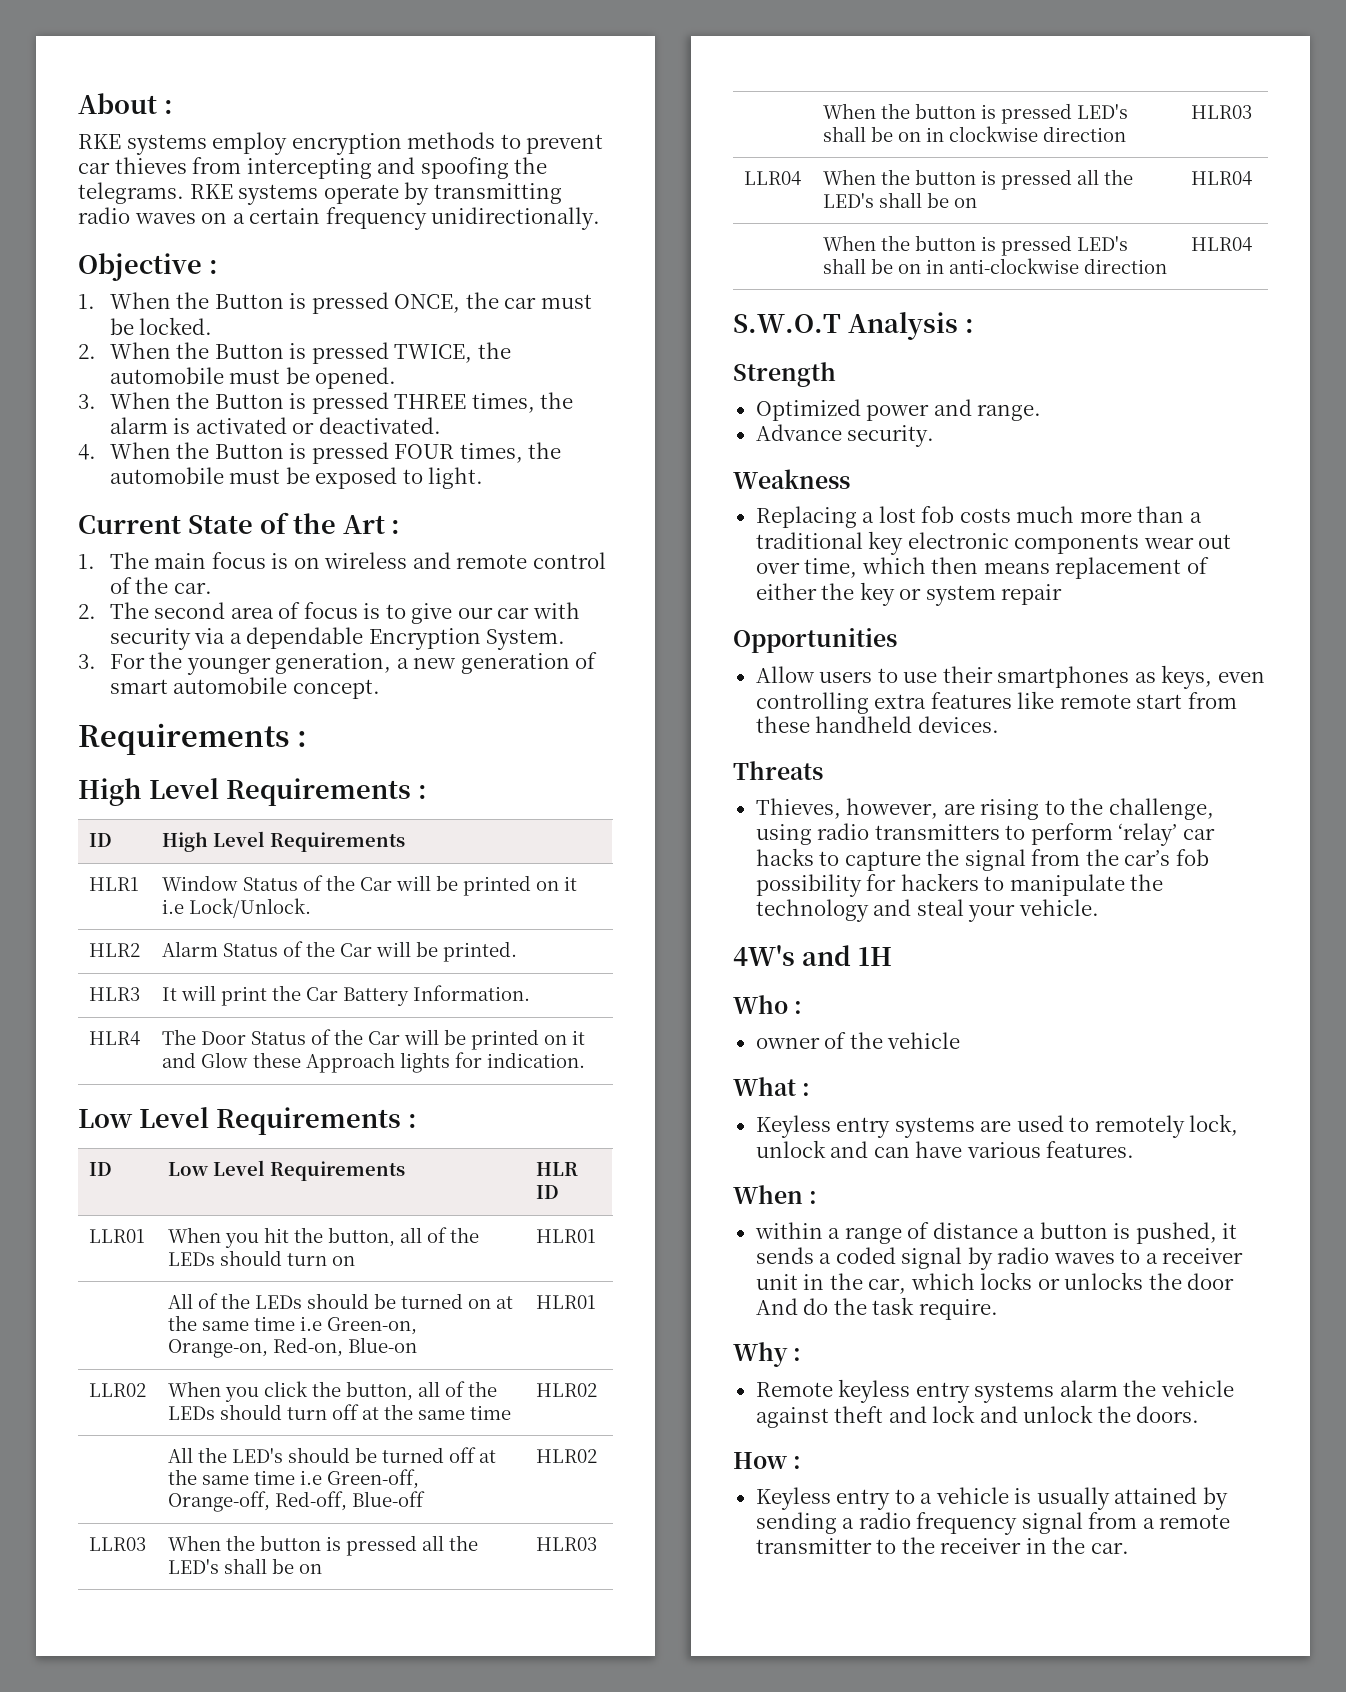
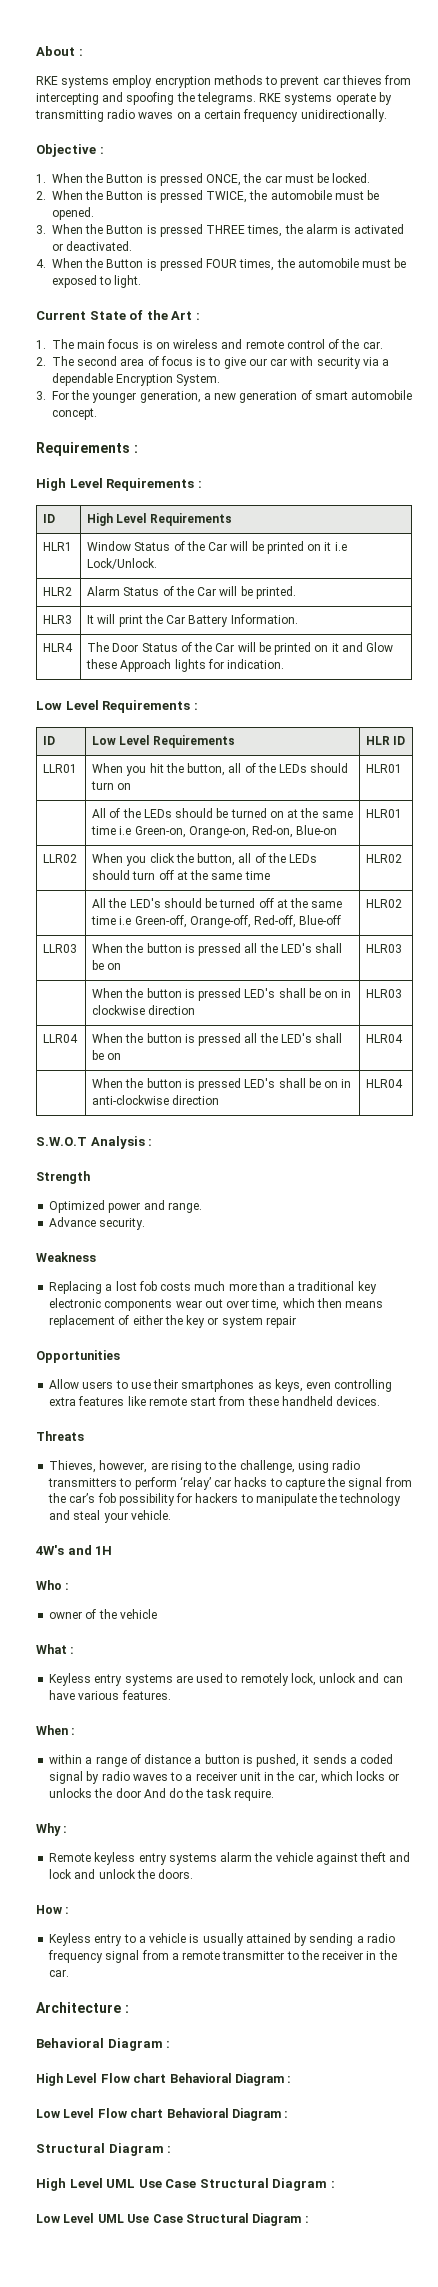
+ Architecture :
+ Behavioral Diagram :
+ High Level Flow chart Behavioral Diagram :
+ Low Level Flow chart Behavioral Diagram :
+ Structural Diagram :
+ High Level UML Use Case Structural Diagram :
+ Low Level UML Use Case Structural Diagram :

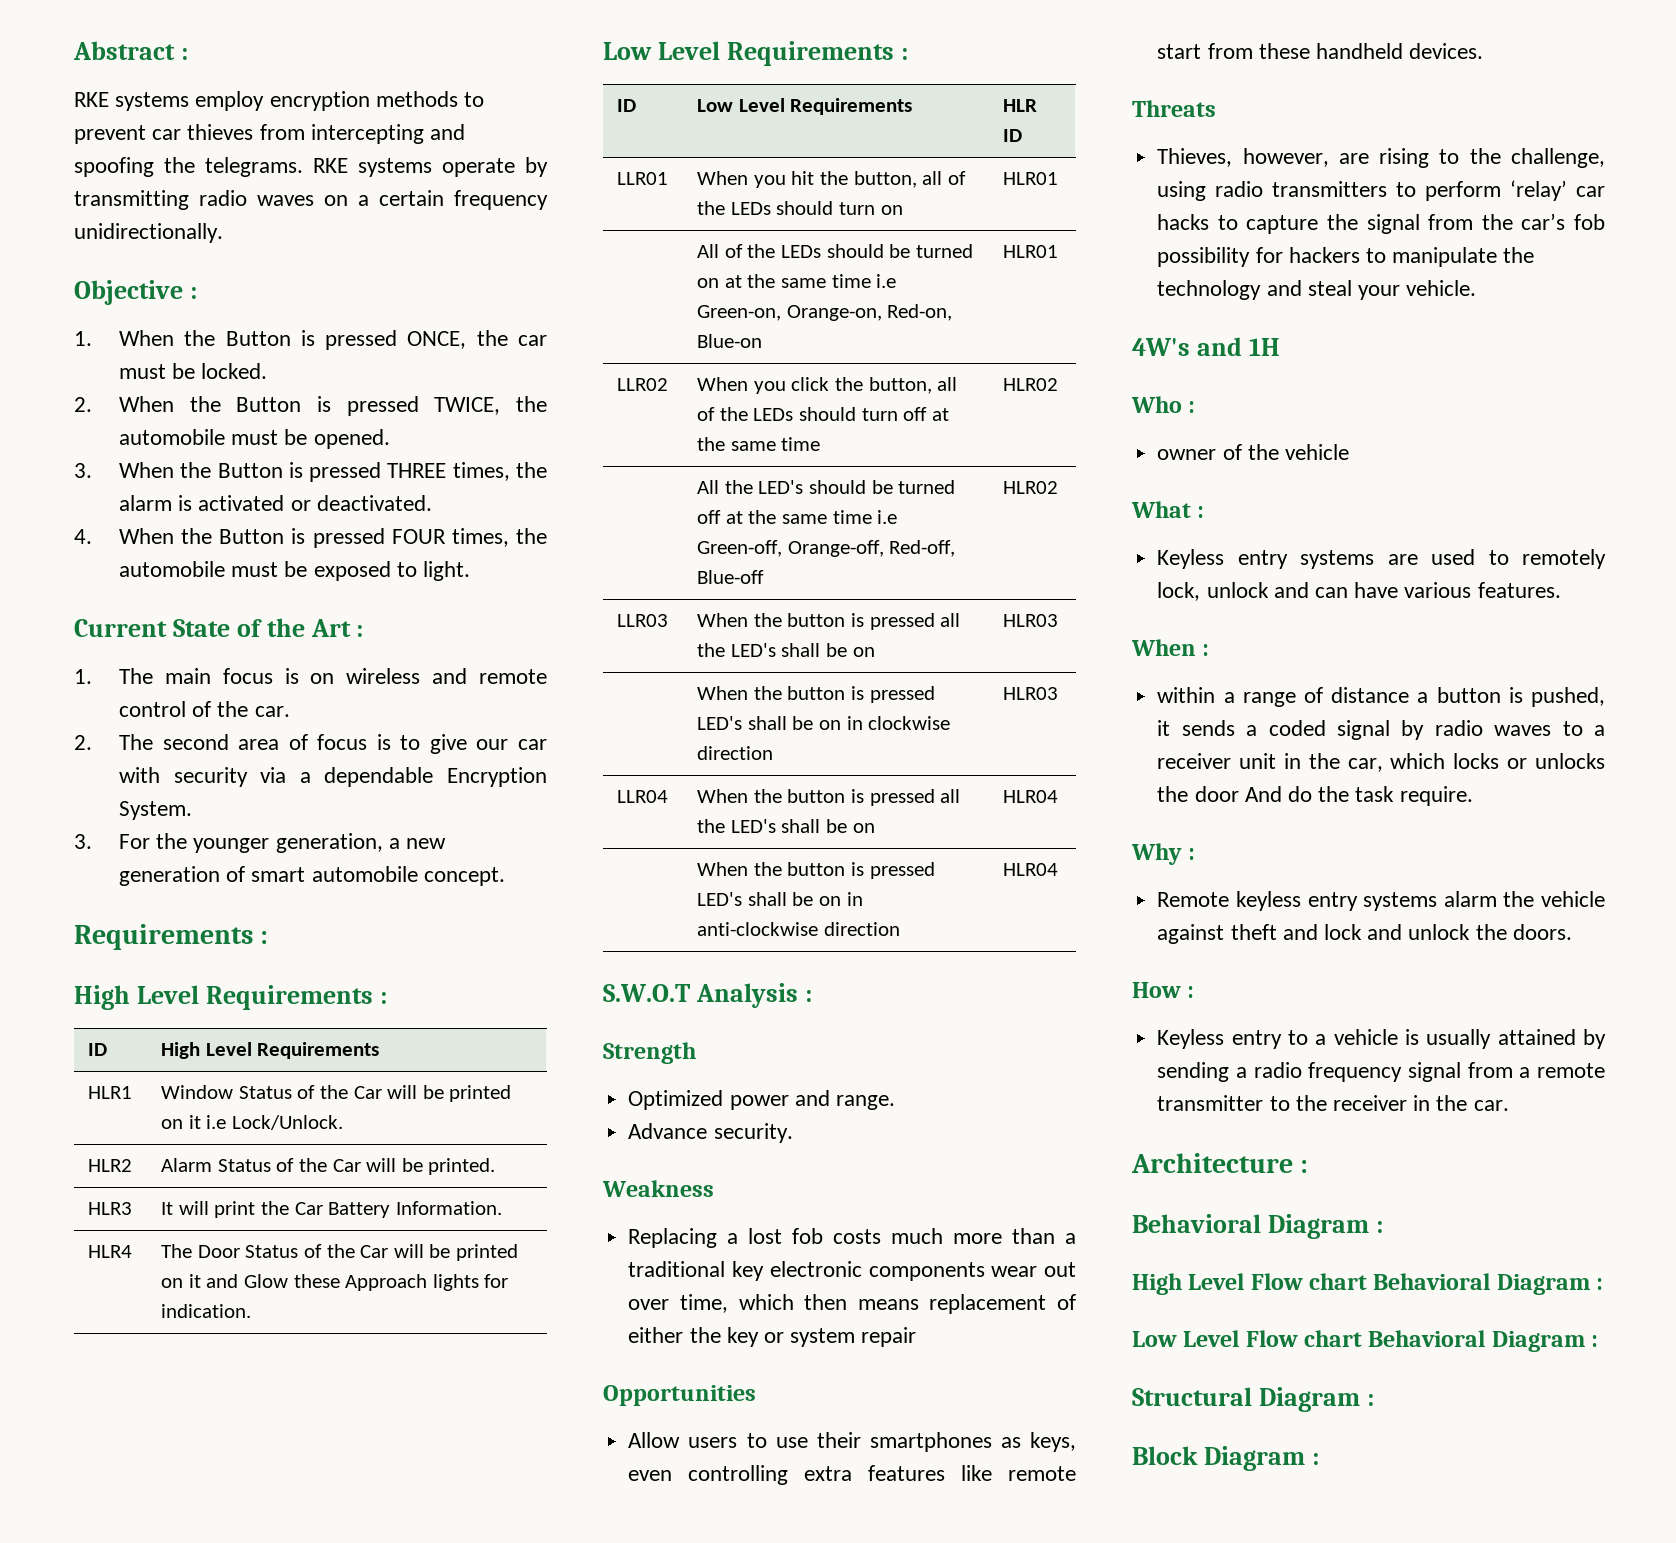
- About :
+ Abstract :
- High Level UML Use Case Structural Diagram :
- Low Level UML Use Case Structural Diagram :
+ Block Diagram :

